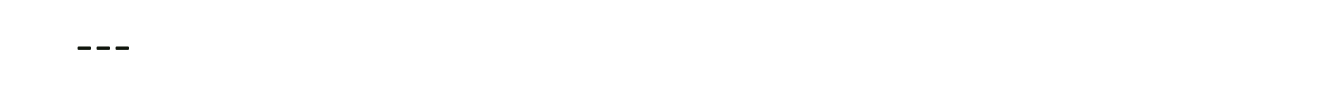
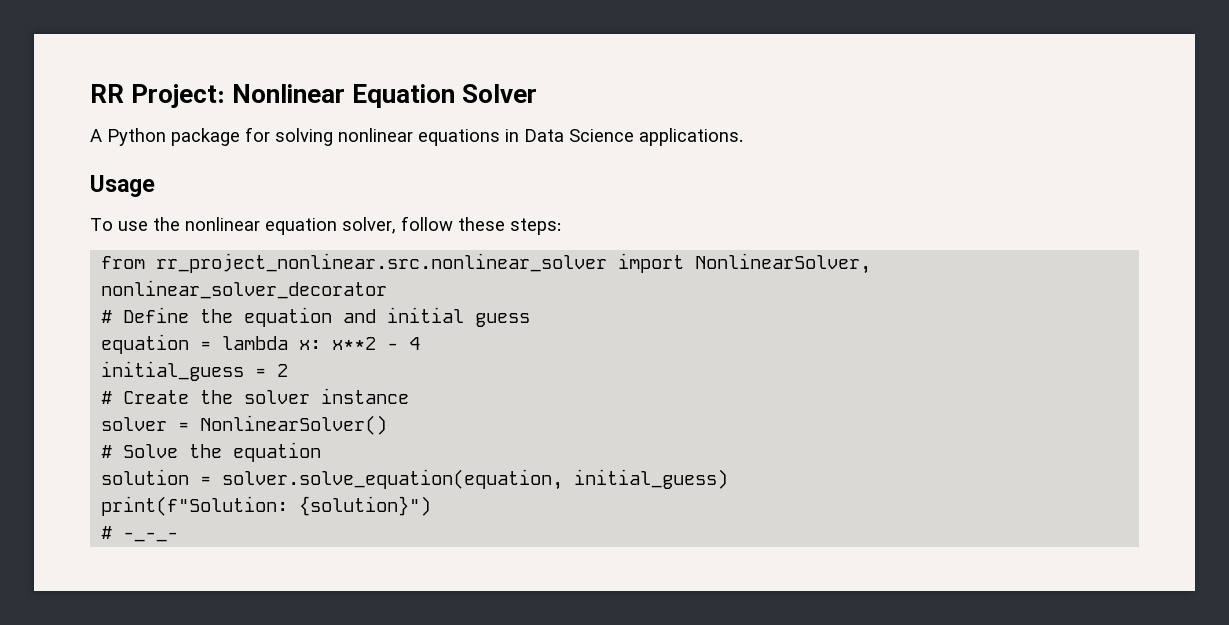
- ---
+ RR Project: Nonlinear Equation Solver
+ A Python package for solving nonlinear equations in Data Science applications.
+ Usage
+ To use the nonlinear equation solver, follow these steps:
+ from rr_project_nonlinear.src.nonlinear_solver import NonlinearSolver, nonlinear_solver_decorator
+ # Define the equation and initial guess
+ equation = lambda x: x**2 - 4
+ initial_guess = 2
+ # Create the solver instance
+ solver = NonlinearSolver()
+ # Solve the equation
+ solution = solver.solve_equation(equation, initial_guess)
+ print(f"Solution: {solution}")
+ # -_-_-

